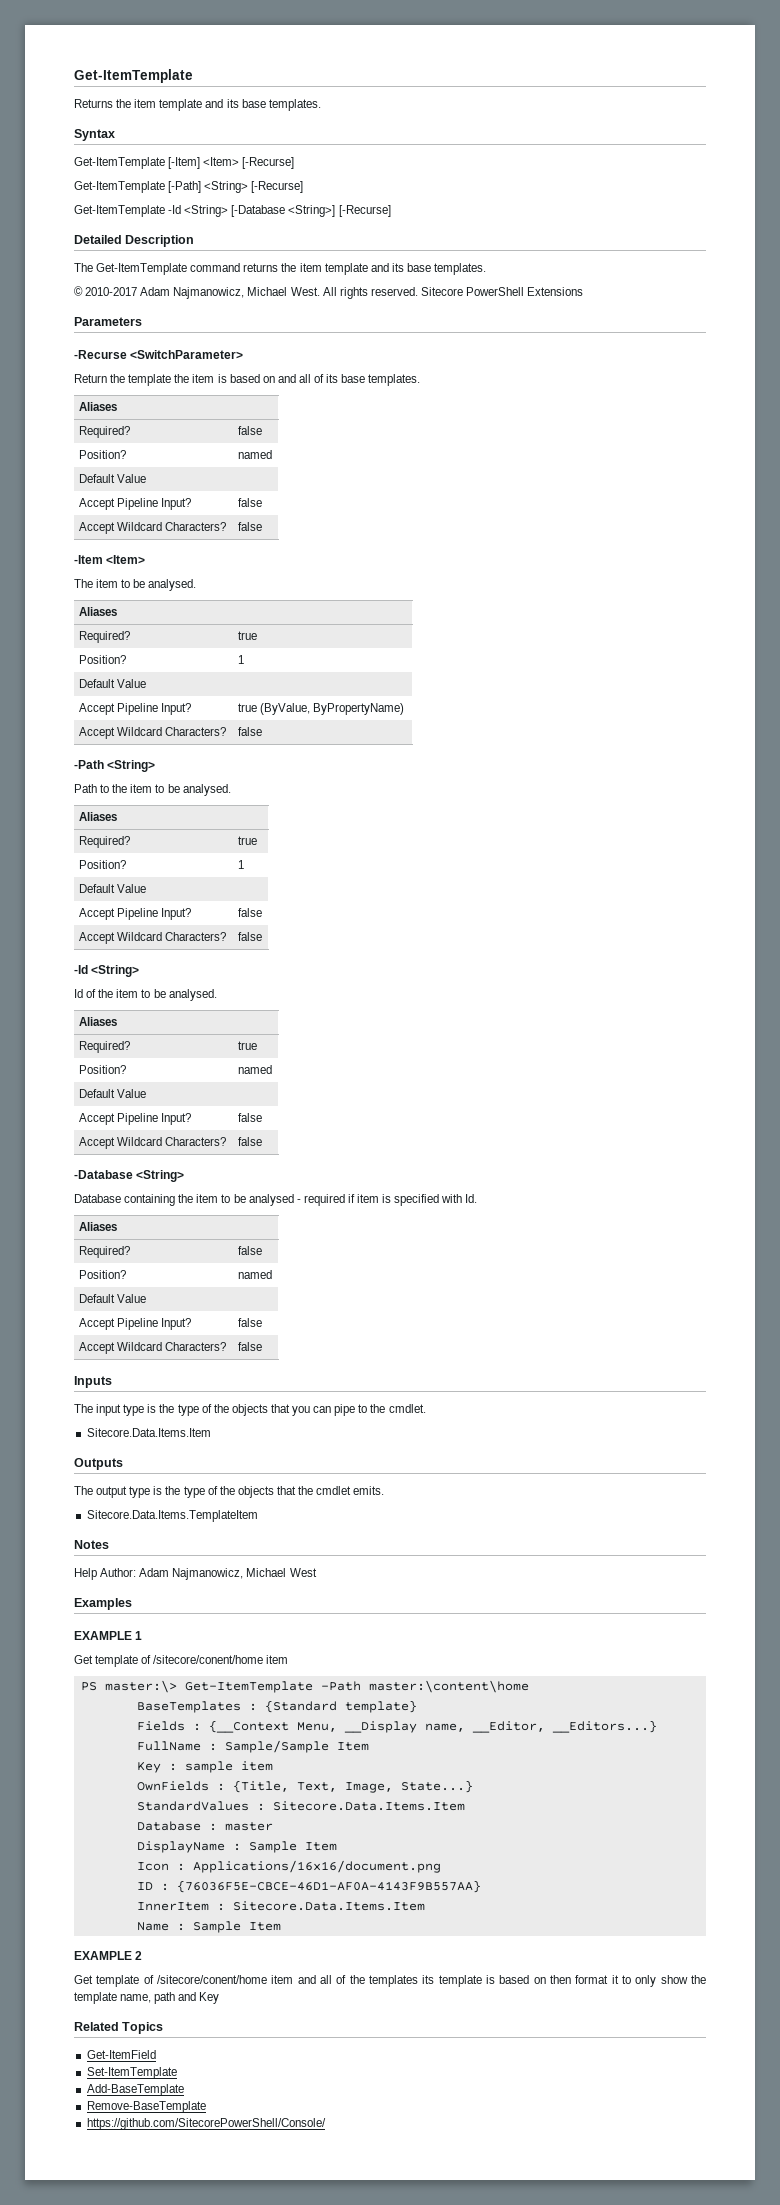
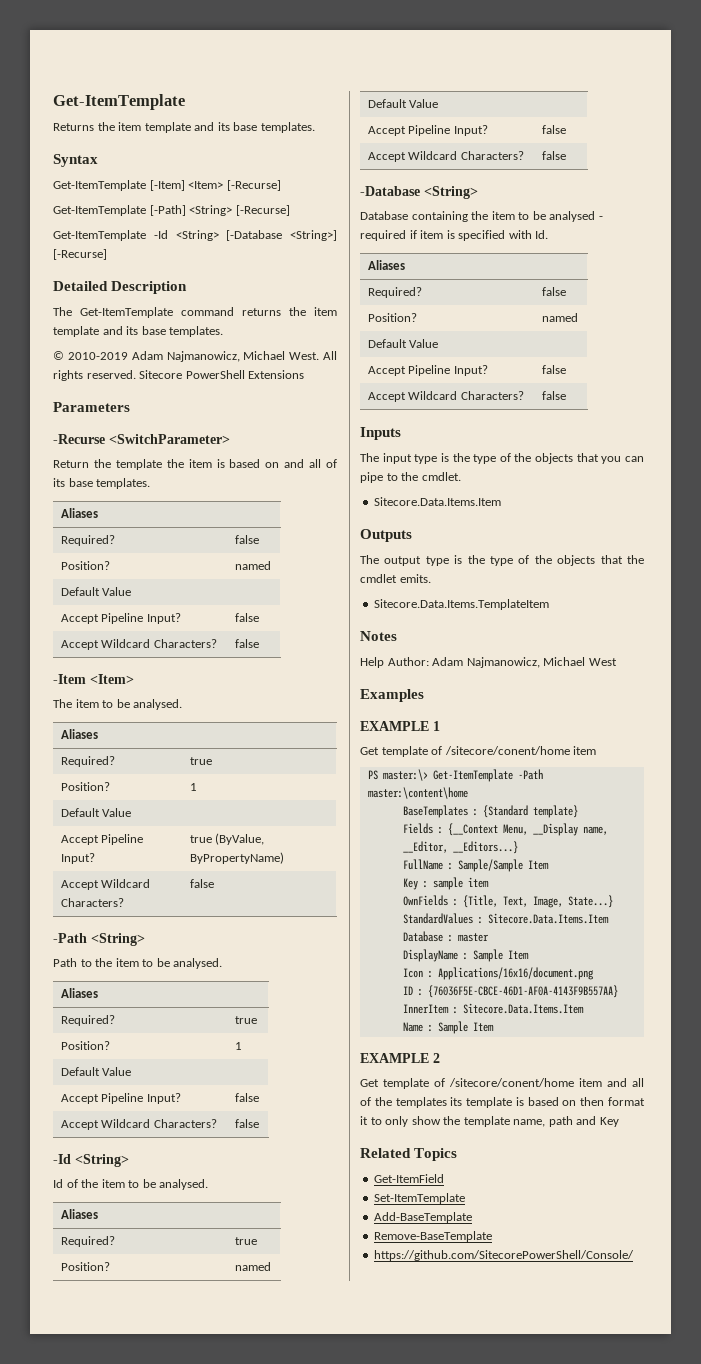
- © 2010-2017 Adam Najmanowicz, Michael West.
+ © 2010-2019 Adam Najmanowicz, Michael West.

